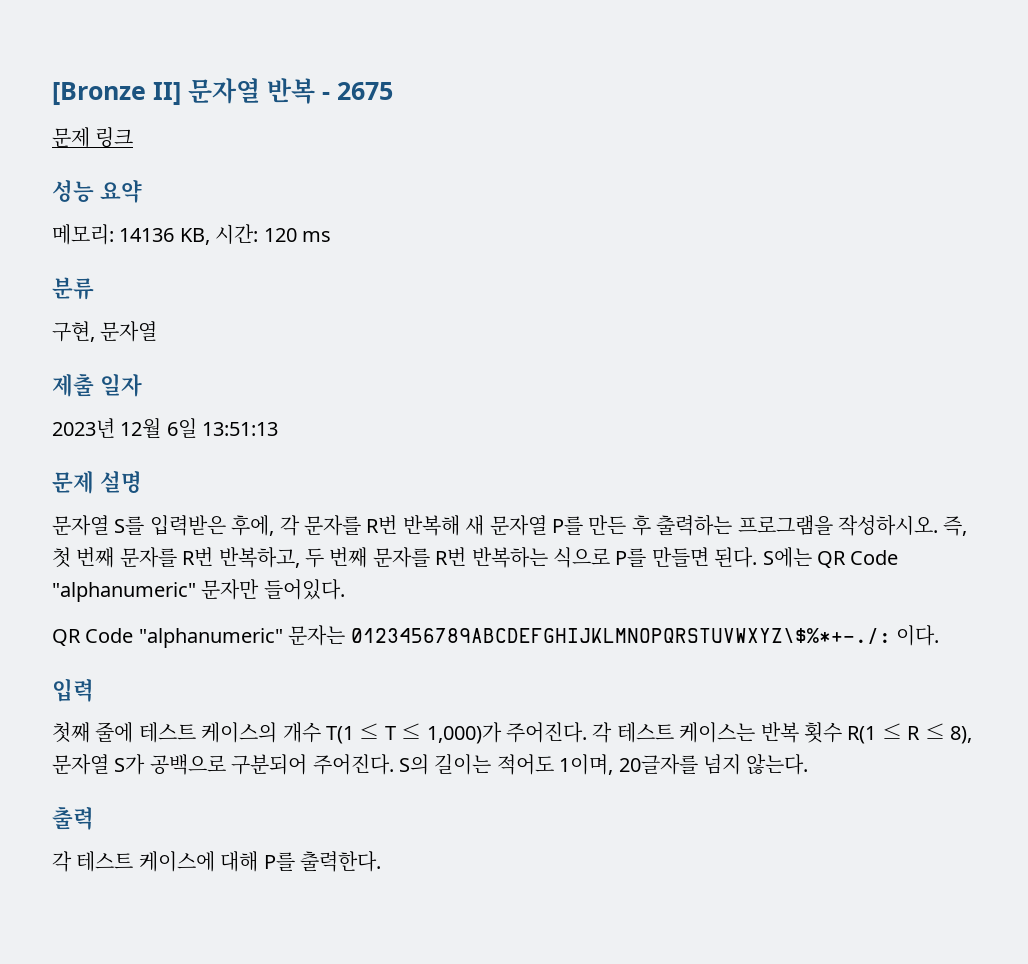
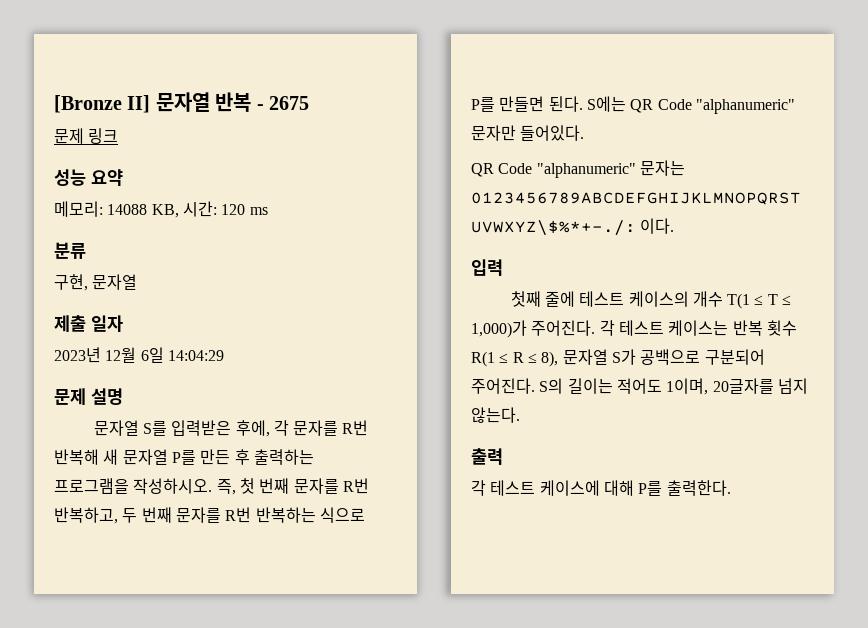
- 메모리: 14136 KB, 시간: 120 ms
+ 메모리: 14088 KB, 시간: 120 ms
- 2023년 12월 6일 13:51:13
+ 2023년 12월 6일 14:04:29

